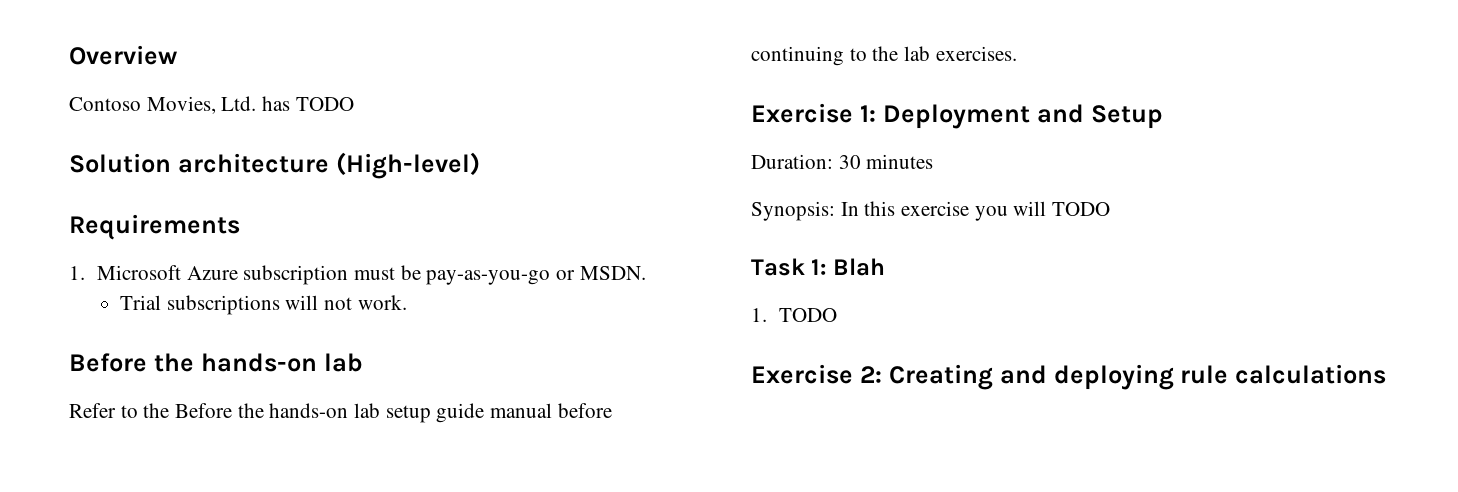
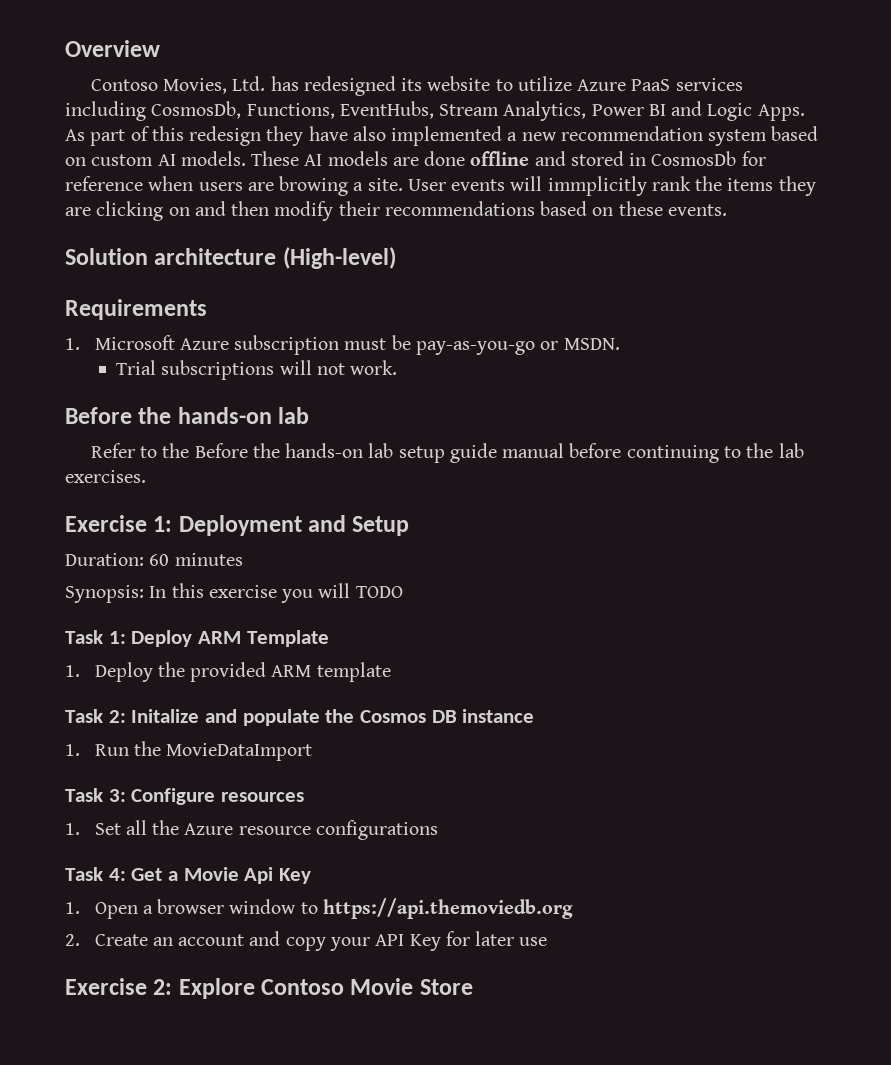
- Contoso Movies, Ltd. has TODO
+ Contoso Movies, Ltd. has redesigned its website to utilize Azure PaaS services including CosmosDb, Functions, EventHubs, Stream Analytics, Power BI and Logic Apps. As part of this redesign they have also implemented a new recommendation system based on custom AI models. These AI models are done offline and stored in CosmosDb for reference when users are browing a site. User events will immplicitly rank the items they are clicking on and then modify their recommendations based on these events.
- Duration: 30 minutes
+ Duration: 60 minutes
- Task 1: Blah
- 1. TODO
- Exercise 2: Creating and deploying rule calculations
+ Task 1: Deploy ARM Template
+ 1. Deploy the provided ARM template
+ Task 2: Initalize and populate the Cosmos DB instance
+ 1. Run the MovieDataImport
+ Task 3: Configure resources
+ 1. Set all the Azure resource configurations
+ Task 4: Get a Movie Api Key
+ 1. Open a browser window to https://api.themoviedb.org
+ 2. Create an account and copy your API Key for later use
+ Exercise 2: Explore Contoso Movie Store

